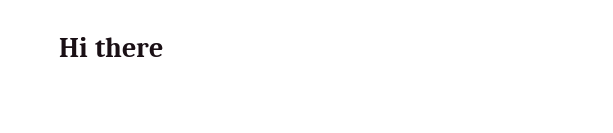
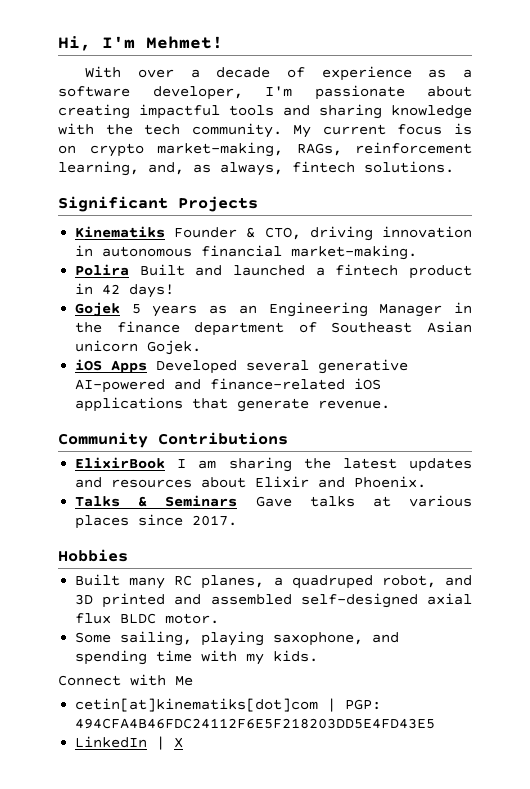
- Hi there
+ Hi, I'm Mehmet!
+ With over a decade of experience as a software developer, I'm passionate about creating impactful tools and sharing knowledge with the tech community. My current focus is on crypto market-making, RAGs, reinforcement learning, and, as always, fintech solutions.
+ Significant Projects
+ Kinematiks Founder & CTO, driving innovation in autonomous financial market-making.
+ Polira Built and launched a fintech product in 42 days!
+ Gojek 5 years as an Engineering Manager in the finance department of Southeast Asian unicorn Gojek.
+ iOS Apps Developed several generative AI-powered and finance-related iOS applications that generate revenue.
+ Community Contributions
+ ElixirBook I am sharing the latest updates and resources about Elixir and Phoenix.
+ Talks & Seminars Gave talks at various places since 2017.
+ Hobbies
+ Built many RC planes, a quadruped robot, and 3D printed and assembled self-designed axial flux BLDC motor.
+ Some sailing, playing saxophone, and spending time with my kids.
+ Connect with Me
+ cetin[at]kinematiks[dot]com | PGP: 494CFA4B46FDC24112F6E5F218203DD5E4FD43E5
+ LinkedIn | X

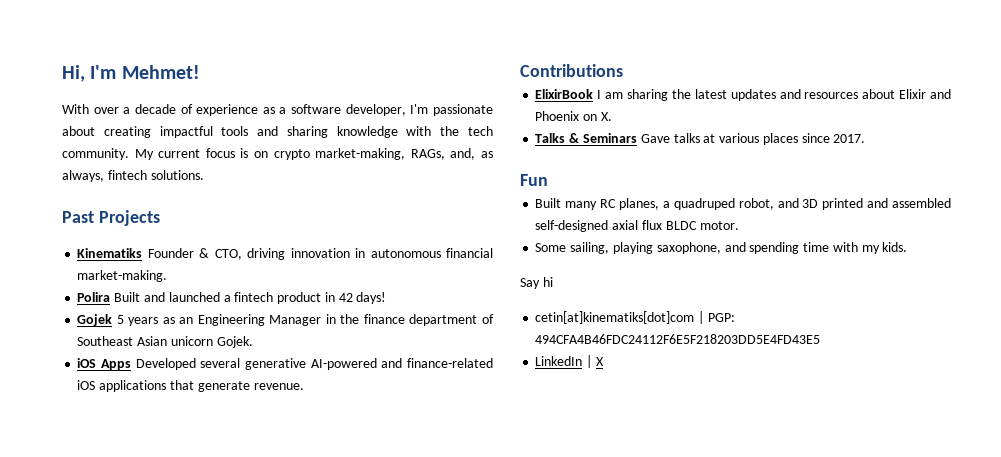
- My current focus is on crypto market-making, RAGs, reinforcement learning, and, as always, fintech solutions.
+ My current focus is on crypto market-making, RAGs, and, as always, fintech solutions.
- Significant Projects
+ Past Projects
- Community Contributions
+ Contributions
- ElixirBook I am sharing the latest updates and resources about Elixir and Phoenix.
+ ElixirBook I am sharing the latest updates and resources about Elixir and Phoenix on X.
- Hobbies
+ Fun
- Connect with Me
+ Say hi

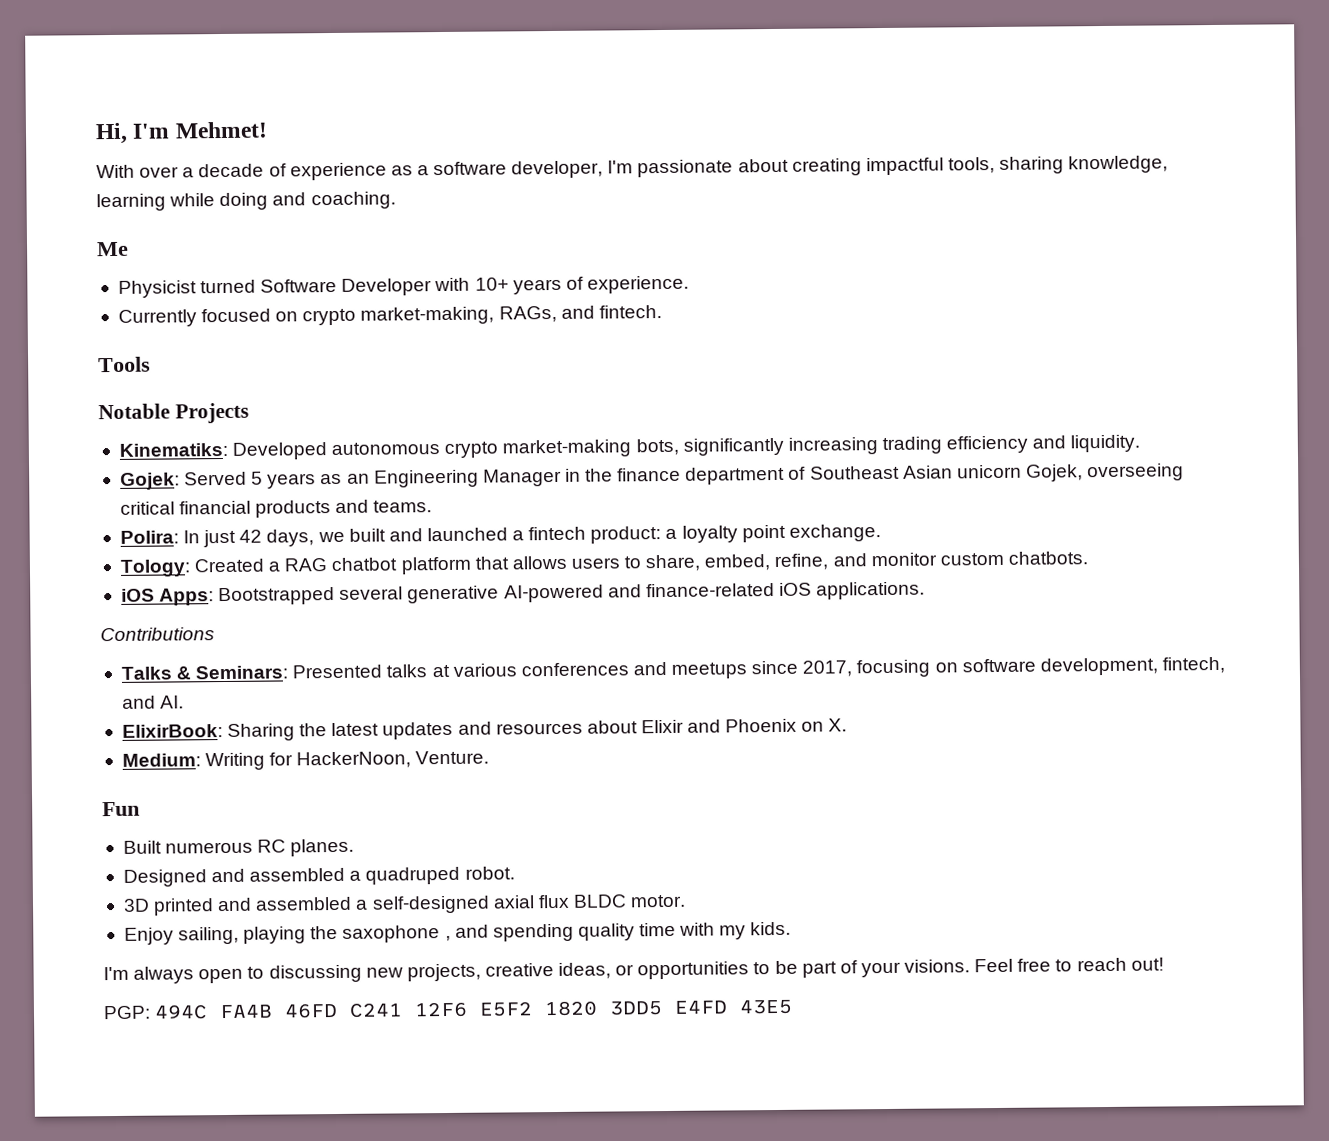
- With over a decade of experience as a software developer, I'm passionate about creating impactful tools and sharing knowledge with the tech community. My current focus is on crypto market-making, RAGs, and, as always, fintech solutions.
- Past Projects
- Kinematiks Founder & CTO, driving innovation in autonomous financial market-making.
- Polira Built and launched a fintech product in 42 days!
- Gojek 5 years as an Engineering Manager in the finance department of Southeast Asian unicorn Gojek.
- iOS Apps Developed several generative AI-powered and finance-related iOS applications that generate revenue.
+ With over a decade of experience as a software developer, I'm passionate about creating impactful tools, sharing knowledge, learning while doing and coaching.
+ Me
+ Physicist turned Software Developer with 10+ years of experience.
+ Currently focused on crypto market-making, RAGs, and fintech.
+ Tools
+ Notable Projects
+ Kinematiks: Developed autonomous crypto market-making bots, significantly increasing trading efficiency and liquidity.
+ Gojek: Served 5 years as an Engineering Manager in the finance department of Southeast Asian unicorn Gojek, overseeing critical financial products and teams.
+ Polira: In just 42 days, we built and launched a fintech product: a loyalty point exchange.
+ Tology: Created a RAG chatbot platform that allows users to share, embed, refine, and monitor custom chatbots.
+ iOS Apps: Bootstrapped several generative AI-powered and finance-related iOS applications.
  Contributions
- ElixirBook I am sharing the latest updates and resources about Elixir and Phoenix on X.
+ Talks & Seminars: Presented talks at various conferences and meetups since 2017, focusing on software development, fintech, and AI.
+ ElixirBook: Sharing the latest updates and resources about Elixir and Phoenix on X.
- Talks & Seminars Gave talks at various places since 2017.
+ Medium: Writing for HackerNoon, Venture.
  Fun
- Built many RC planes, a quadruped robot, and 3D printed and assembled self-designed axial flux BLDC motor.
+ Built numerous RC planes.
+ Designed and assembled a quadruped robot.
+ 3D printed and assembled a self-designed axial flux BLDC motor.
- Some sailing, playing saxophone, and spending time with my kids.
+ Enjoy sailing, playing the saxophone , and spending quality time with my kids.
- Say hi
- cetin[at]kinematiks[dot]com | PGP: 494CFA4B46FDC24112F6E5F218203DD5E4FD43E5
- LinkedIn | X
+ I'm always open to discussing new projects, creative ideas, or opportunities to be part of your visions. Feel free to reach out!
+ PGP: 494C FA4B 46FD C241 12F6 E5F2 1820 3DD5 E4FD 43E5

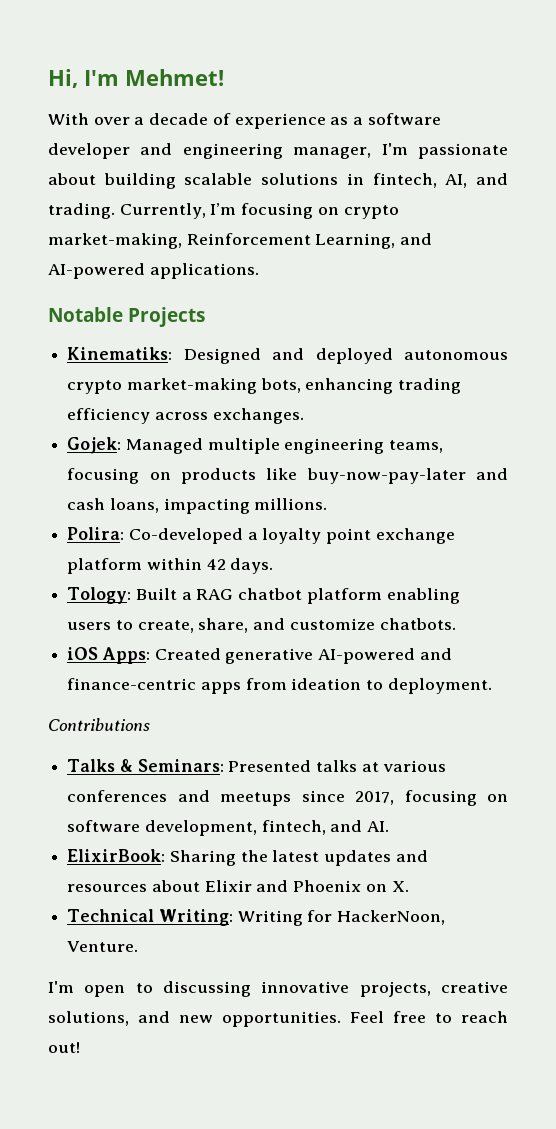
- With over a decade of experience as a software developer, I'm passionate about creating impactful tools, sharing knowledge, learning while doing and coaching.
- Me
- Physicist turned Software Developer with 10+ years of experience.
- Currently focused on crypto market-making, RAGs, and fintech.
- Tools
+ With over a decade of experience as a software developer and engineering manager, I'm passionate about building scalable solutions in fintech, AI, and trading. Currently, I’m focusing on crypto market-making, Reinforcement Learning, and AI-powered applications.
- Kinematiks: Developed autonomous crypto market-making bots, significantly increasing trading efficiency and liquidity.
- Gojek: Served 5 years as an Engineering Manager in the finance department of Southeast Asian unicorn Gojek, overseeing critical financial products and teams.
- Polira: In just 42 days, we built and launched a fintech product: a loyalty point exchange.
+ Kinematiks: Designed and deployed autonomous crypto market-making bots, enhancing trading efficiency across exchanges.
+ Gojek: Managed multiple engineering teams, focusing on products like buy-now-pay-later and cash loans, impacting millions.
+ Polira: Co-developed a loyalty point exchange platform within 42 days.
- Tology: Created a RAG chatbot platform that allows users to share, embed, refine, and monitor custom chatbots.
+ Tology: Built a RAG chatbot platform enabling users to create, share, and customize chatbots.
- iOS Apps: Bootstrapped several generative AI-powered and finance-related iOS applications.
+ iOS Apps: Created generative AI-powered and finance-centric apps from ideation to deployment.
- Medium: Writing for HackerNoon, Venture.
+ Technical Writing: Writing for HackerNoon, Venture.
- Fun
- Built numerous RC planes.
- Designed and assembled a quadruped robot.
- 3D printed and assembled a self-designed axial flux BLDC motor.
- Enjoy sailing, playing the saxophone , and spending quality time with my kids.
- I'm always open to discussing new projects, creative ideas, or opportunities to be part of your visions.
+ I'm open to discussing innovative projects, creative solutions, and new opportunities.
- PGP: 494C FA4B 46FD C241 12F6 E5F2 1820 3DD5 E4FD 43E5

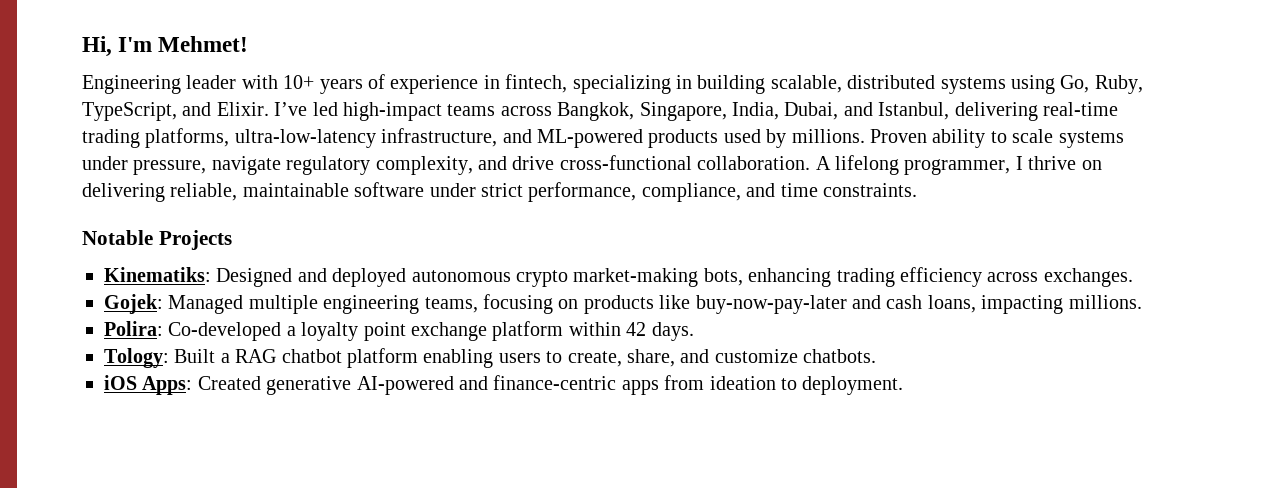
- With over a decade of experience as a software developer and engineering manager, I'm passionate about building scalable solutions in fintech, AI, and trading. Currently, I’m focusing on crypto market-making, Reinforcement Learning, and AI-powered applications.
+ Engineering leader with 10+ years of experience in fintech, specializing in building scalable, distributed systems using Go, Ruby, TypeScript, and Elixir. I’ve led high-impact teams across Bangkok, Singapore, India, Dubai, and Istanbul, delivering real-time trading platforms, ultra-low-latency infrastructure, and ML-powered products used by millions. Proven ability to scale systems under pressure, navigate regulatory complexity, and drive cross-functional collaboration. A lifelong programmer, I thrive on delivering reliable, maintainable software under strict performance, compliance, and time constraints.
- Contributions
- Talks & Seminars: Presented talks at various conferences and meetups since 2017, focusing on software development, fintech, and AI.
- ElixirBook: Sharing the latest updates and resources about Elixir and Phoenix on X.
- Technical Writing: Writing for HackerNoon, Venture.
- I'm open to discussing innovative projects, creative solutions, and new opportunities. Feel free to reach out!

